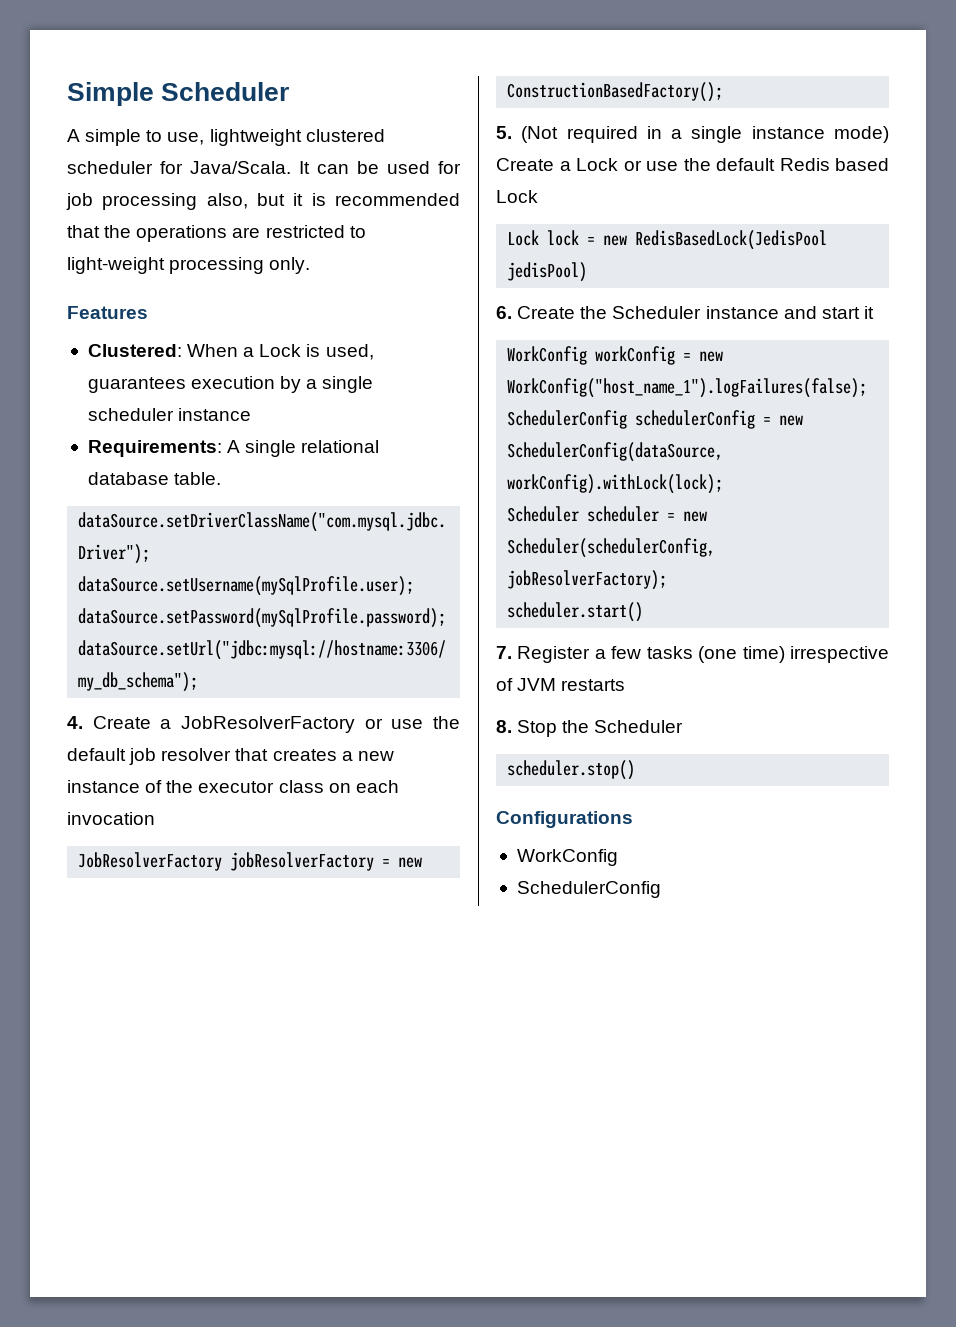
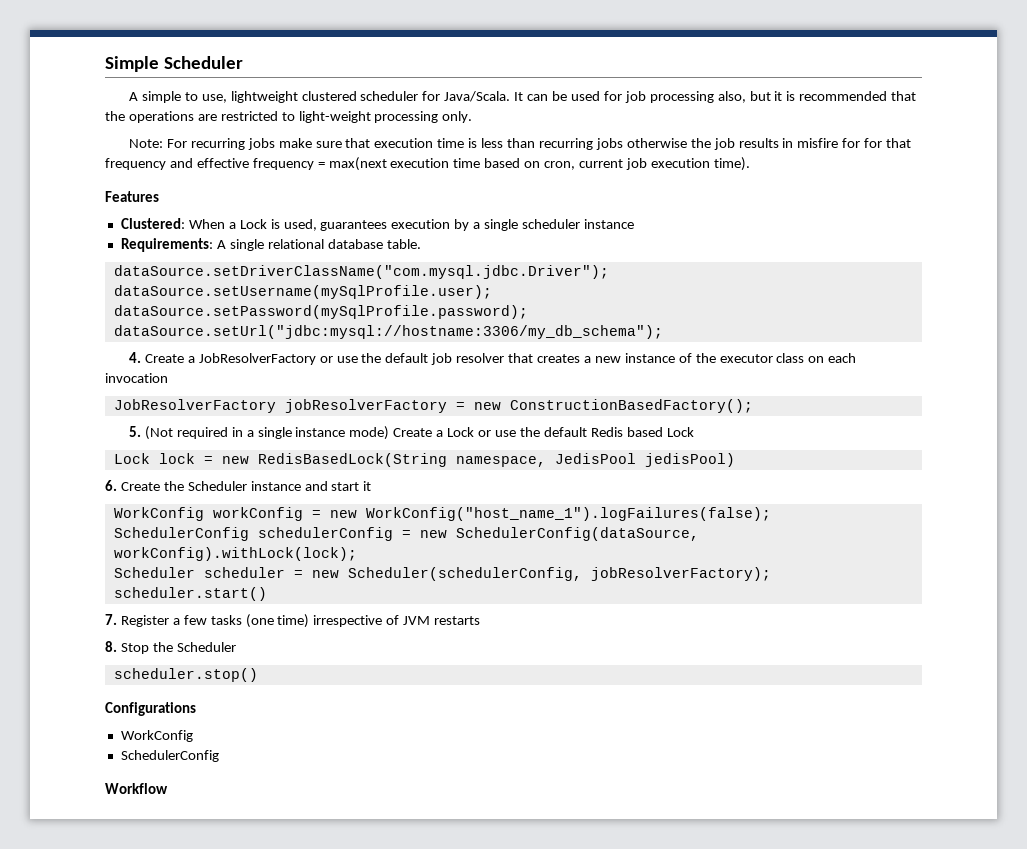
+ Note: For recurring jobs make sure that execution time is less than recurring jobs otherwise the job results in misfire for for that frequency and effective frequency = max(next execution time based on cron, current job execution time).
- Lock lock = new RedisBasedLock(JedisPool jedisPool)
+ Lock lock = new RedisBasedLock(String namespace, JedisPool jedisPool)
+ Workflow

